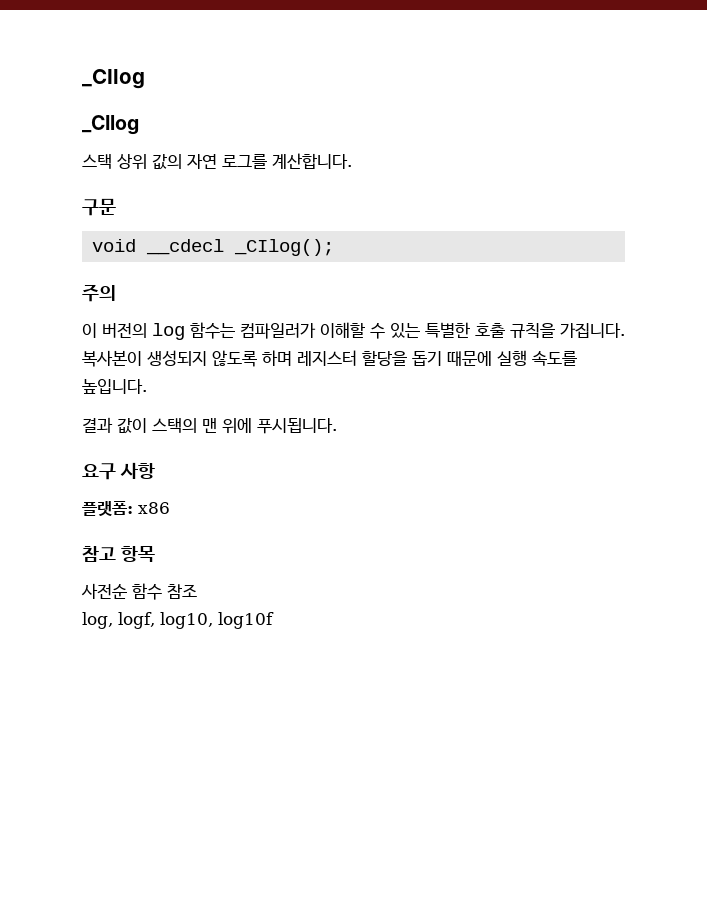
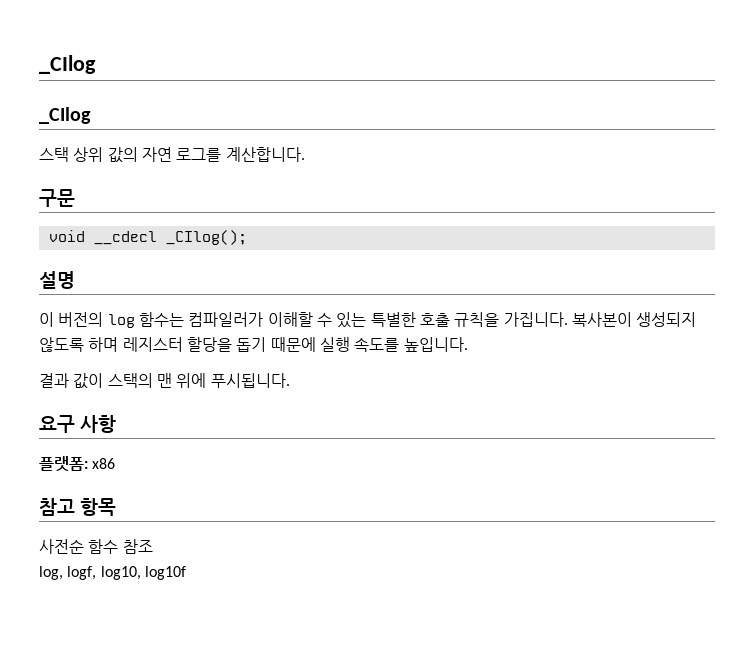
- 주의
+ 설명

